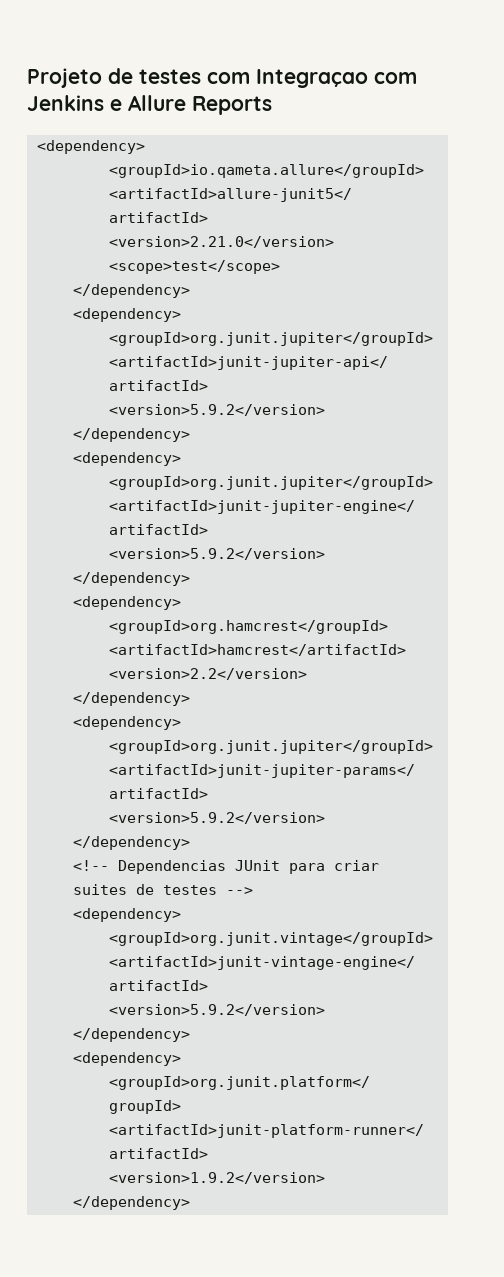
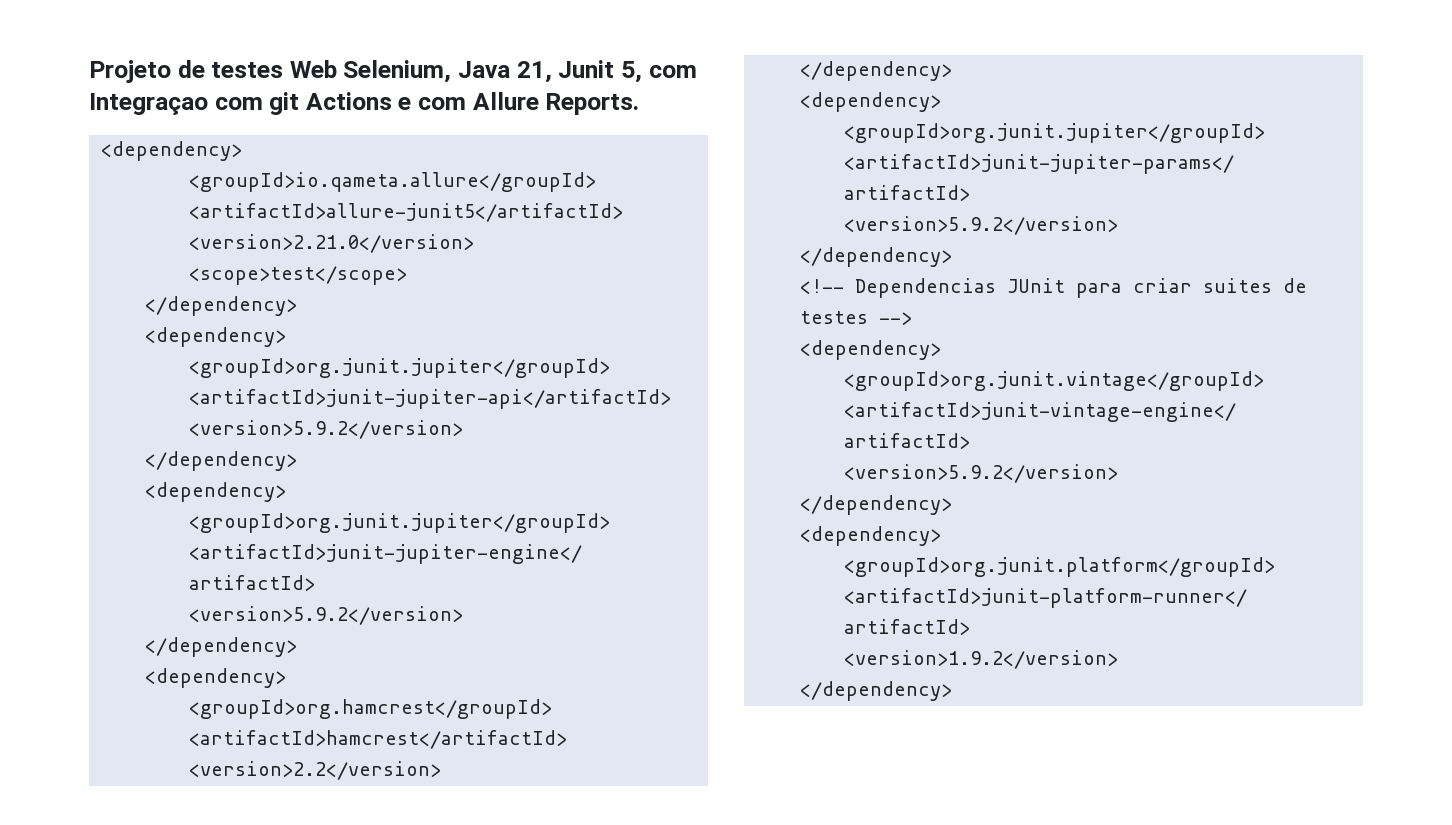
- Projeto de testes com Integraçao com Jenkins e Allure Reports
+ Projeto de testes Web Selenium, Java 21, Junit 5, com Integraçao com git Actions e com Allure Reports.

